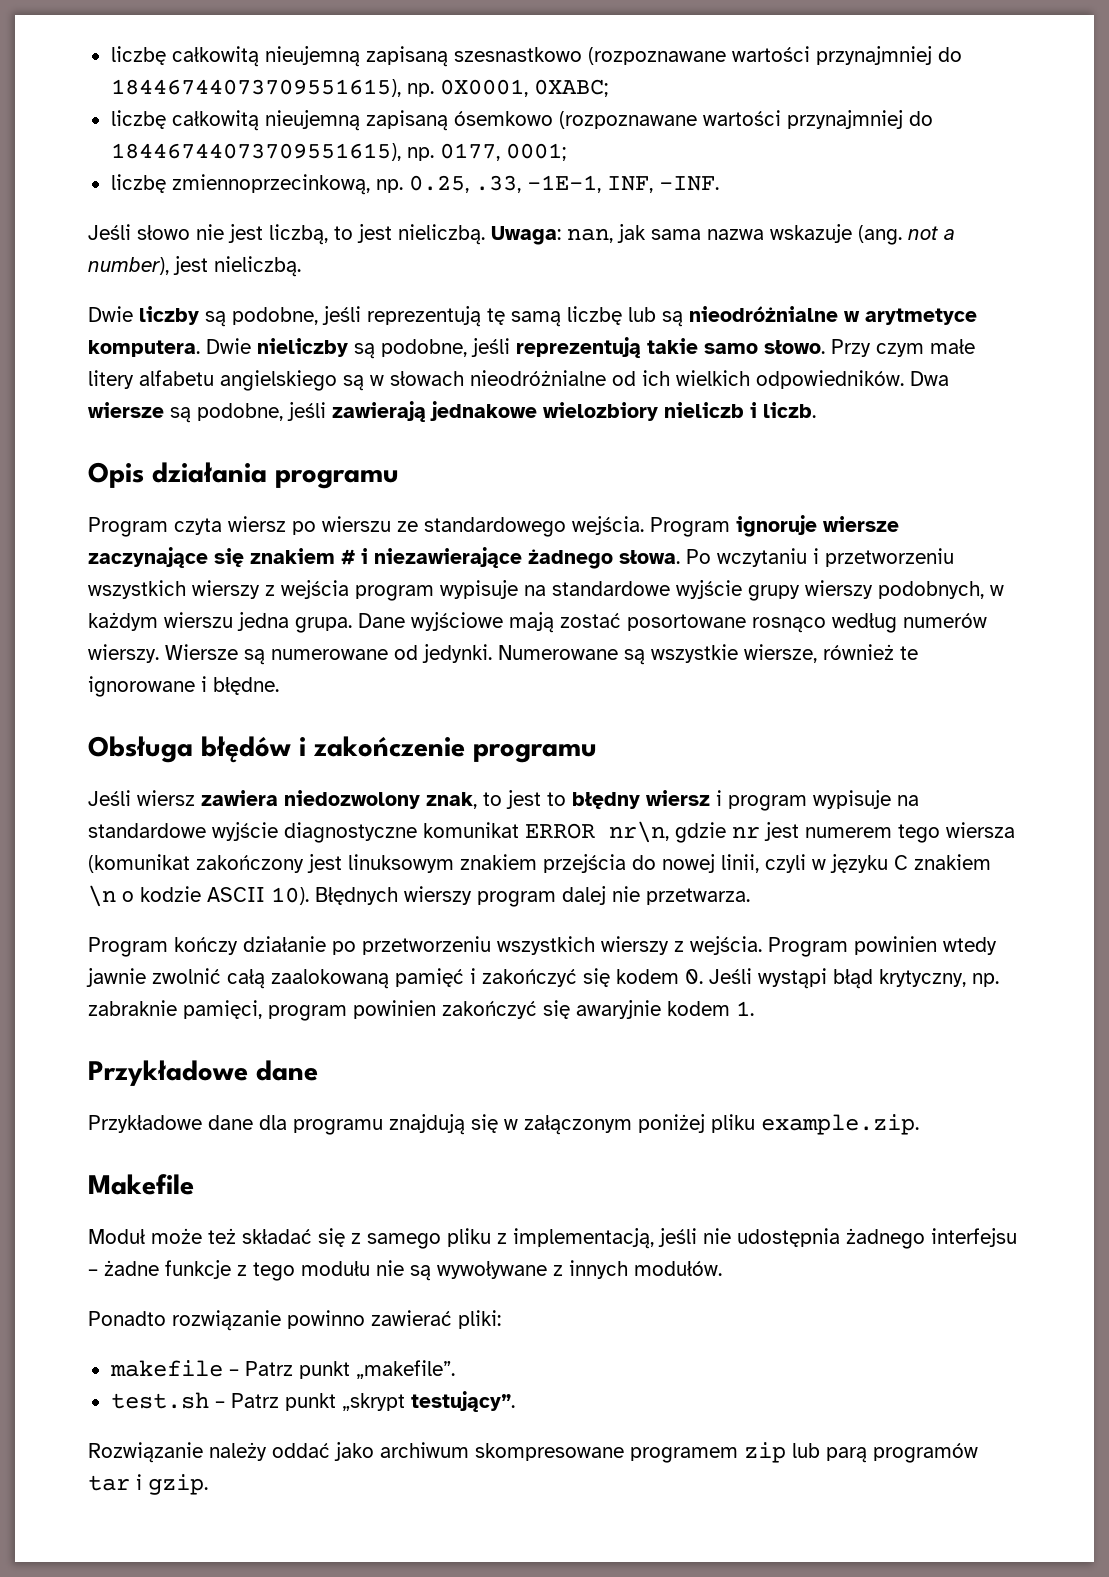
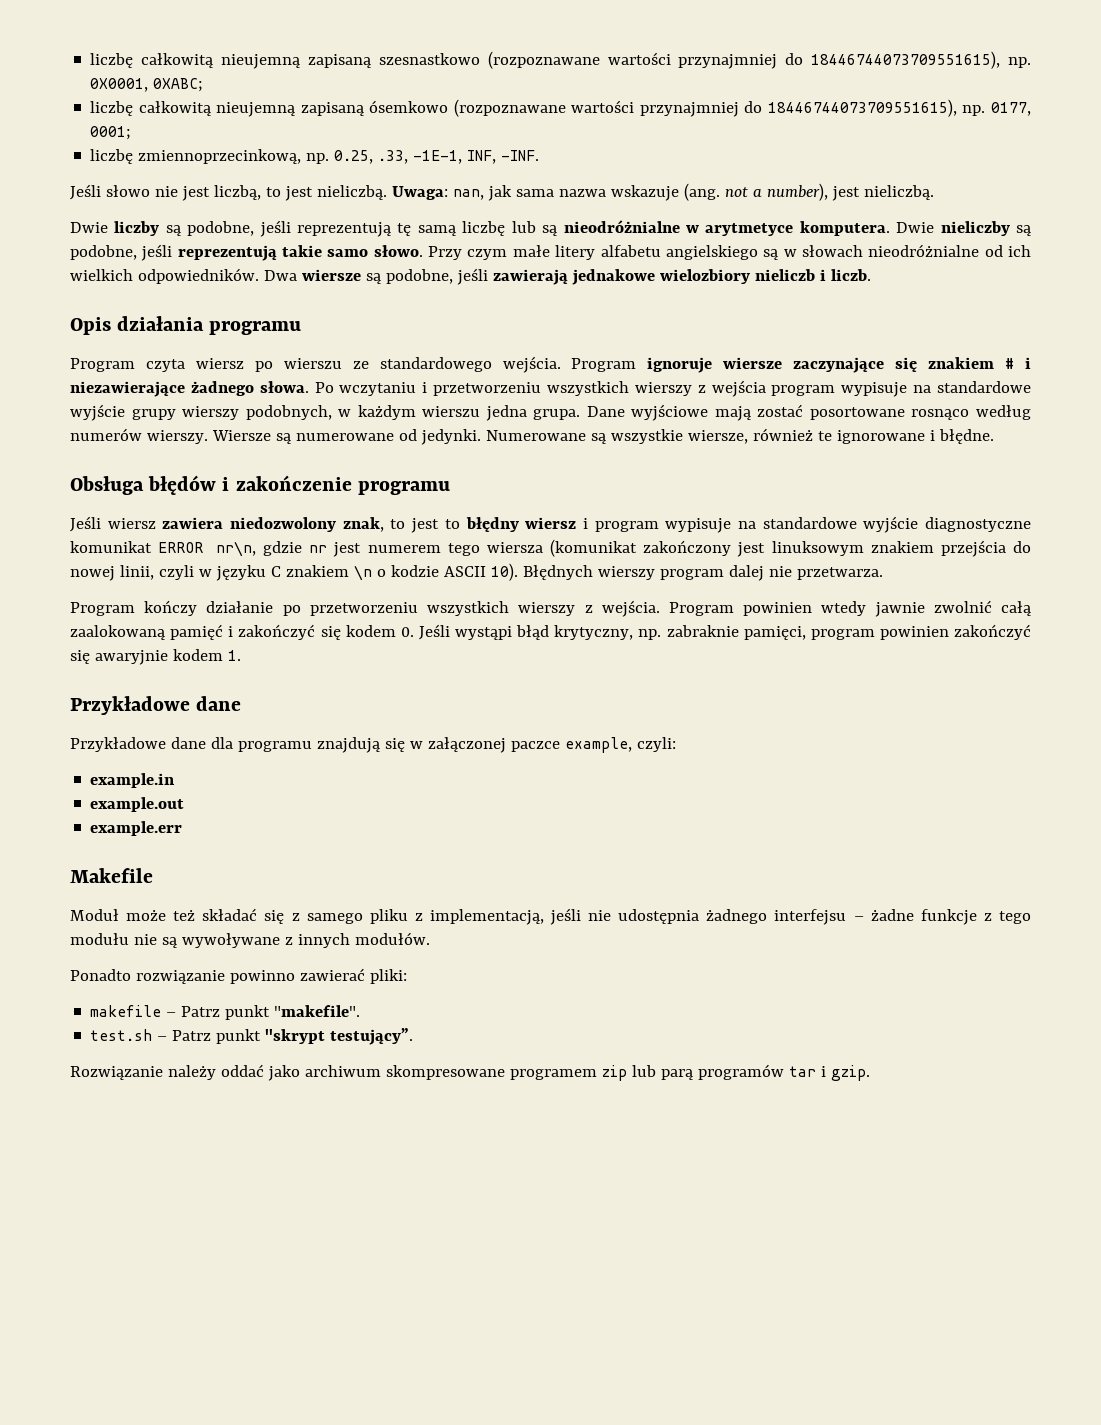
- Przykładowe dane dla programu znajdują się w załączonym poniżej pliku example.zip.
+ Przykładowe dane dla programu znajdują się w załączonej paczce example, czyli:
+ example.in
+ example.out
+ example.err
- makefile – Patrz punkt „makefile”.
+ makefile – Patrz punkt "makefile".
- test.sh – Patrz punkt „skrypt testujący”.
+ test.sh – Patrz punkt "skrypt testujący”.

